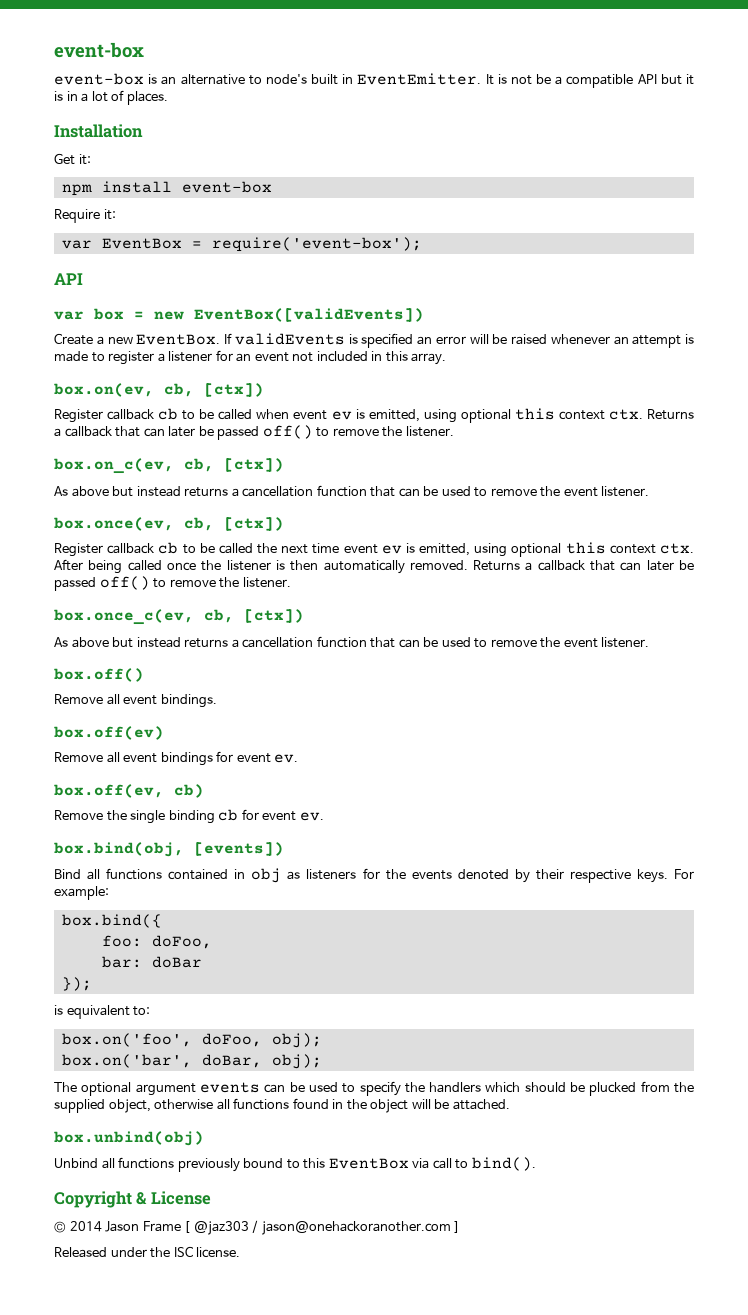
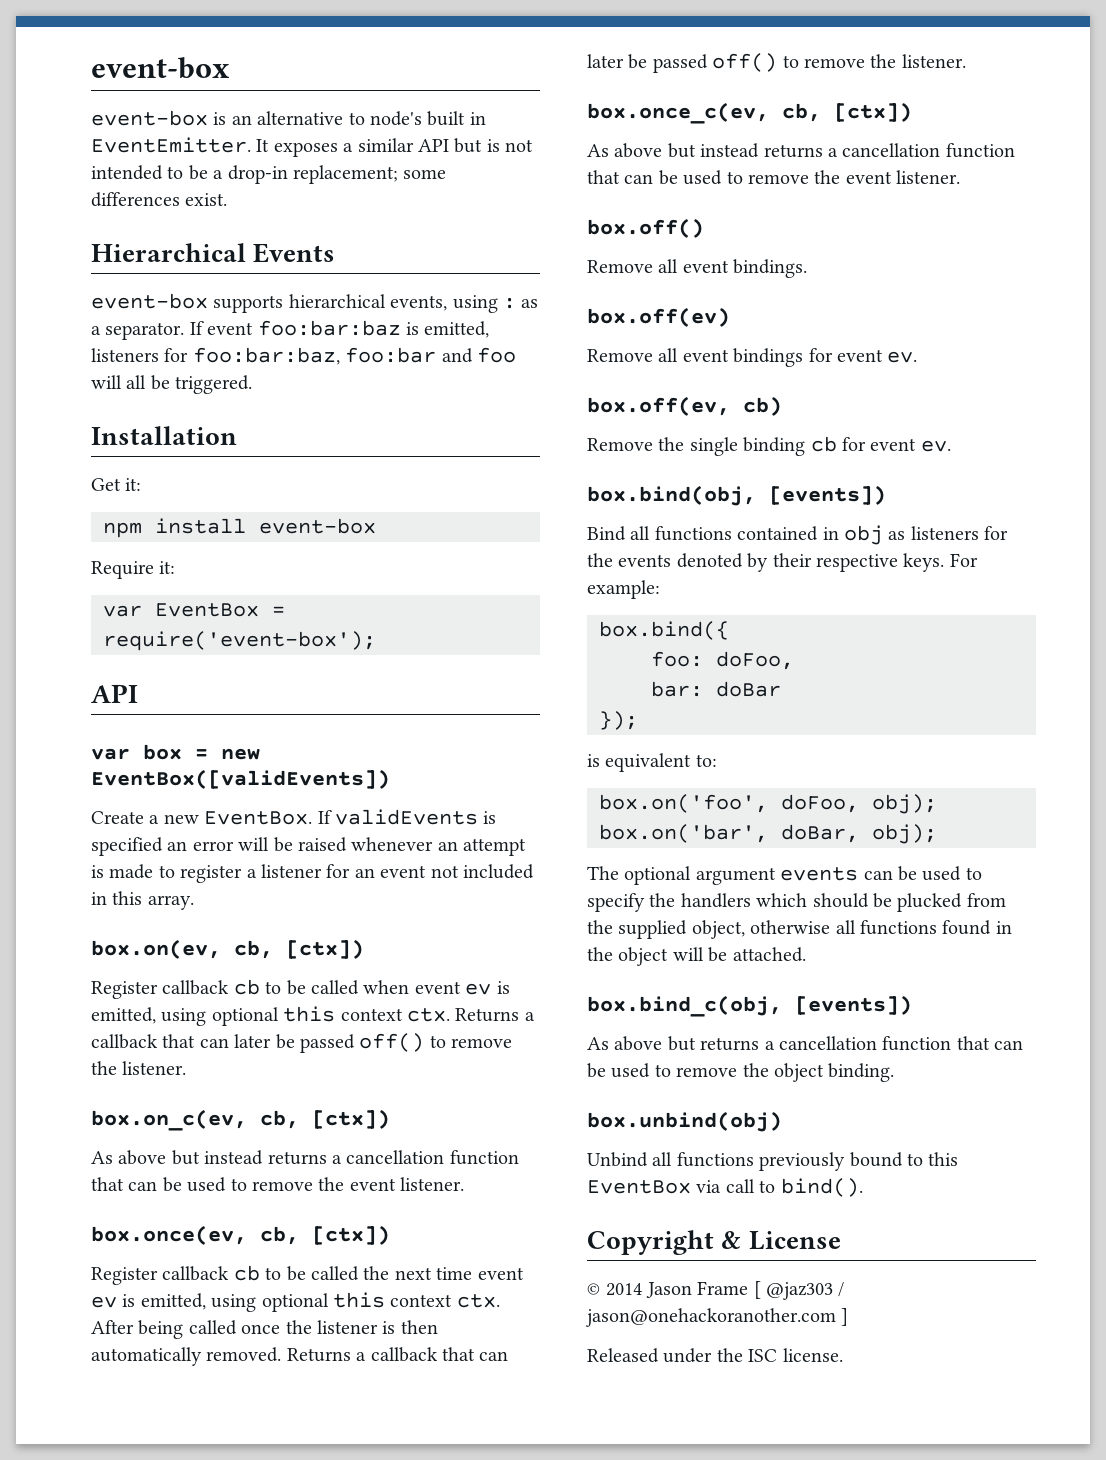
- It is not be a compatible API but it is in a lot of places.
+ It exposes a similar API but is not intended to be a drop-in replacement; some differences exist.
+ Hierarchical Events
+ event-box supports hierarchical events, using : as a separator. If event foo:bar:baz is emitted, listeners for foo:bar:baz, foo:bar and foo will all be triggered.
+ box.bind_c(obj, [events])
+ As above but returns a cancellation function that can be used to remove the object binding.

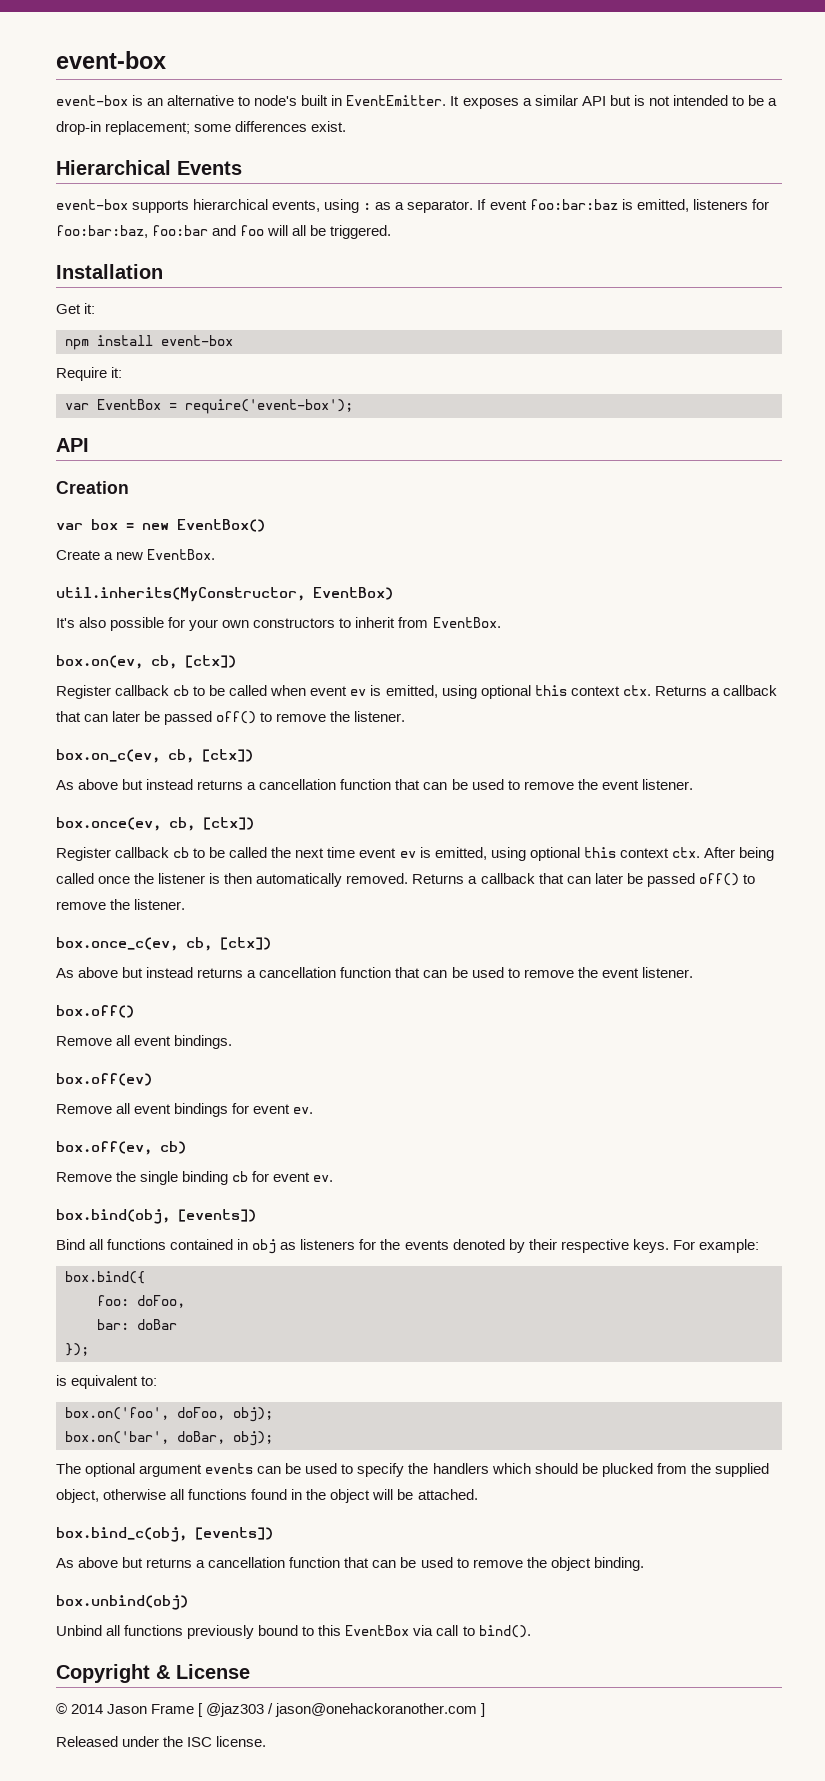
+ Creation
- var box = new EventBox([validEvents])
+ var box = new EventBox()
- Create a new EventBox. If validEvents is specified an error will be raised whenever an attempt is made to register a listener for an event not included in this array.
+ Create a new EventBox.
+ util.inherits(MyConstructor, EventBox)
+ It's also possible for your own constructors to inherit from EventBox.

